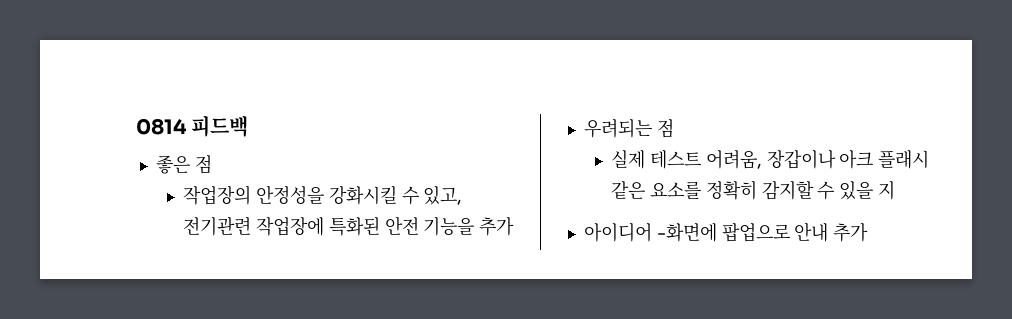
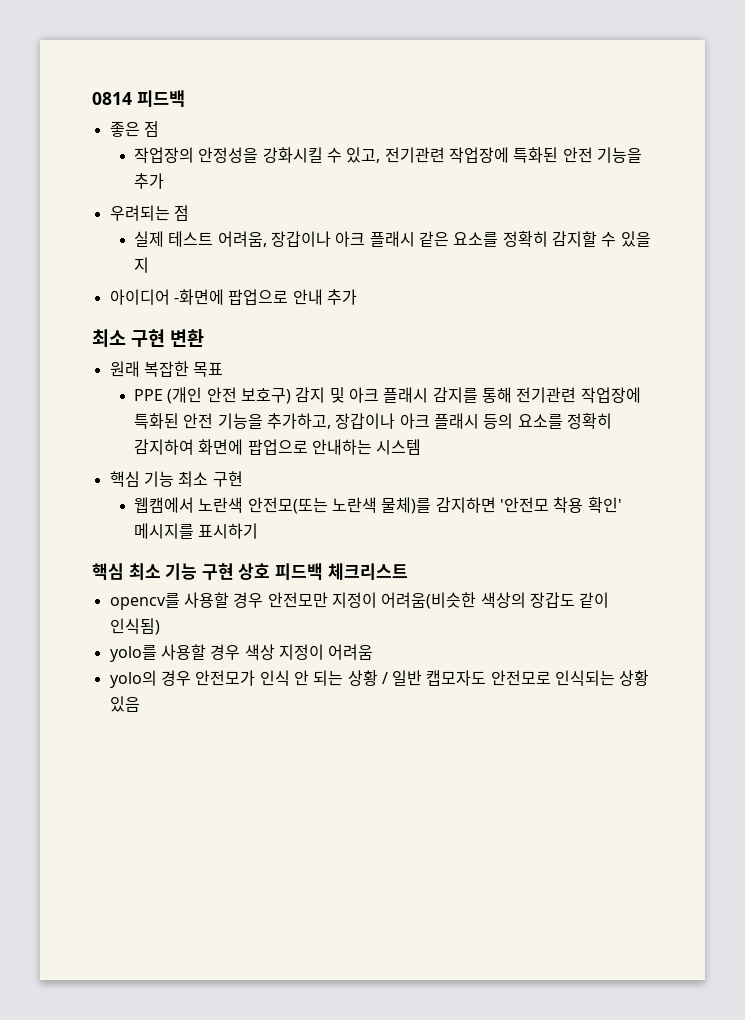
+ 최소 구현 변환
+ 원래 복잡한 목표
+ PPE (개인 안전 보호구) 감지 및 아크 플래시 감지를 통해 전기관련 작업장에 특화된 안전 기능을 추가하고, 장갑이나 아크 플래시 등의 요소를 정확히 감지하여 화면에 팝업으로 안내하는 시스템
+ 핵심 기능 최소 구현
+ 웹캠에서 노란색 안전모(또는 노란색 물체)를 감지하면 '안전모 착용 확인' 메시지를 표시하기
+ 핵심 최소 기능 구현 상호 피드백 체크리스트
+ opencv를 사용할 경우 안전모만 지정이 어려움(비슷한 색상의 장갑도 같이 인식됨)
+ yolo를 사용할 경우 색상 지정이 어려움
+ yolo의 경우 안전모가 인식 안 되는 상황 / 일반 캡모자도 안전모로 인식되는 상황 있음

